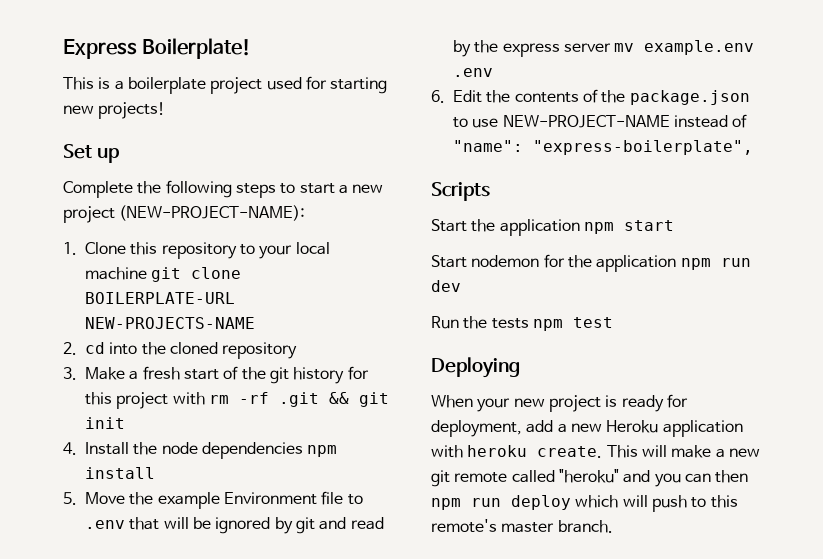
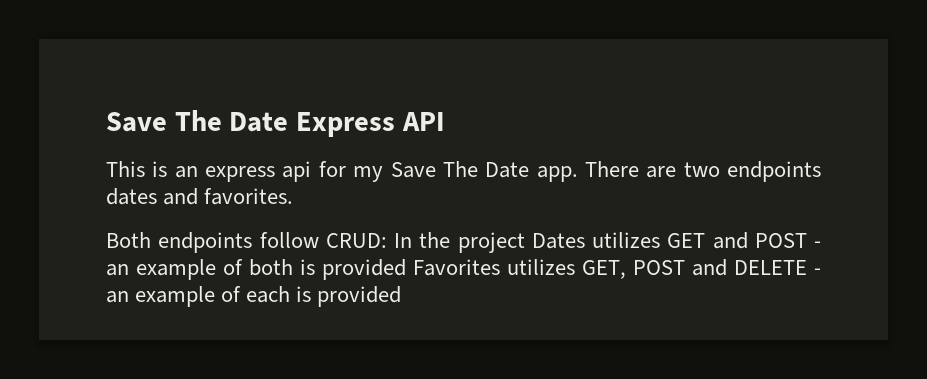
- Express Boilerplate!
- This is a boilerplate project used for starting new projects!
- Set up
- Complete the following steps to start a new project (NEW-PROJECT-NAME):
- 1. Clone this repository to your local machine git clone BOILERPLATE-URL NEW-PROJECTS-NAME
- 2. cd into the cloned repository
- 3. Make a fresh start of the git history for this project with rm -rf .git && git init
- 4. Install the node dependencies npm install
- 5. Move the example Environment file to .env that will be ignored by git and read by the express server mv example.env .env
- 6. Edit the contents of the package.json to use NEW-PROJECT-NAME instead of "name": "express-boilerplate",
- Scripts
- Start the application npm start
- Start nodemon for the application npm run dev
- Run the tests npm test
- Deploying
- When your new project is ready for deployment, add a new Heroku application with heroku create. This will make a new git remote called "heroku" and you can then npm run deploy which will push to this remote's master branch.
+ Save The Date Express API
+ This is an express api for my Save The Date app. There are two endpoints dates and favorites.
+ Both endpoints follow CRUD: In the project Dates utilizes GET and POST - an example of both is provided Favorites utilizes GET, POST and DELETE - an example of each is provided

